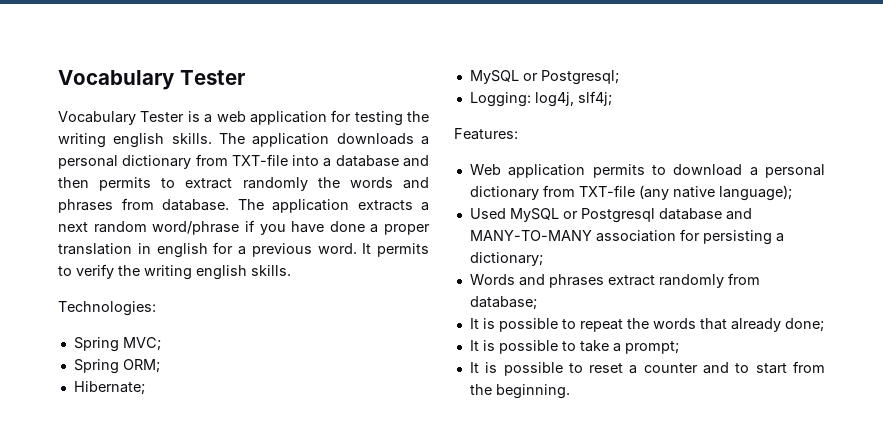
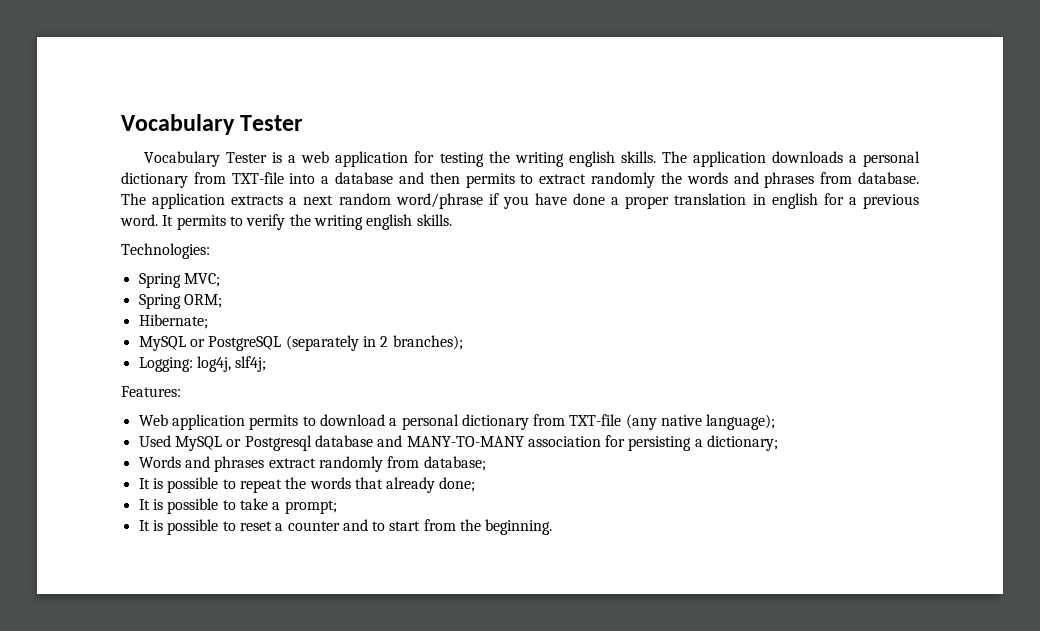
- MySQL or Postgresql;
+ MySQL or PostgreSQL (separately in 2 branches);

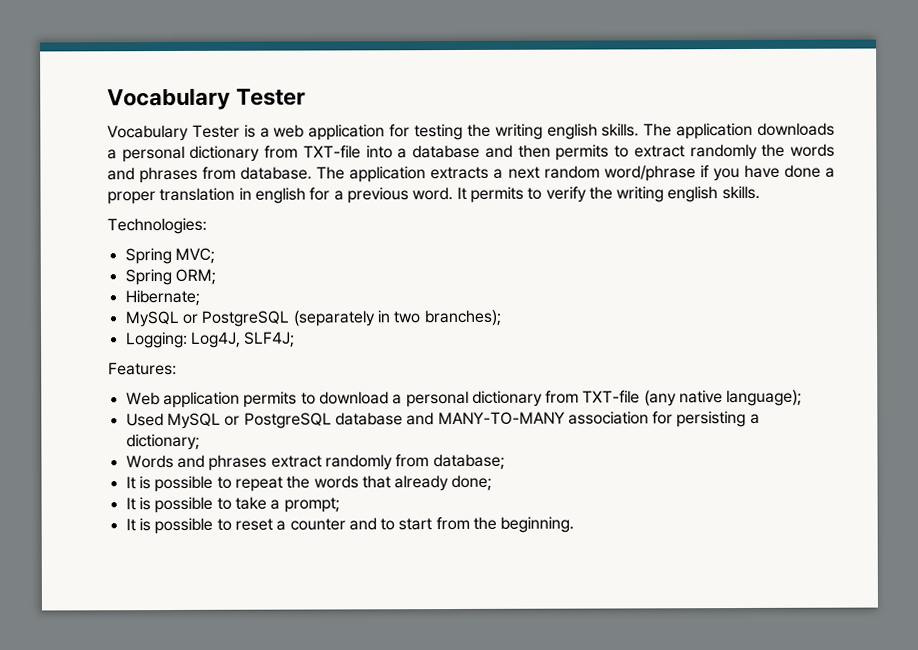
- MySQL or PostgreSQL (separately in 2 branches);
+ MySQL or PostgreSQL (separately in two branches);
- Logging: log4j, slf4j;
+ Logging: Log4J, SLF4J;
- Used MySQL or Postgresql database and MANY-TO-MANY association for persisting a dictionary;
+ Used MySQL or PostgreSQL database and MANY-TO-MANY association for persisting a dictionary;

